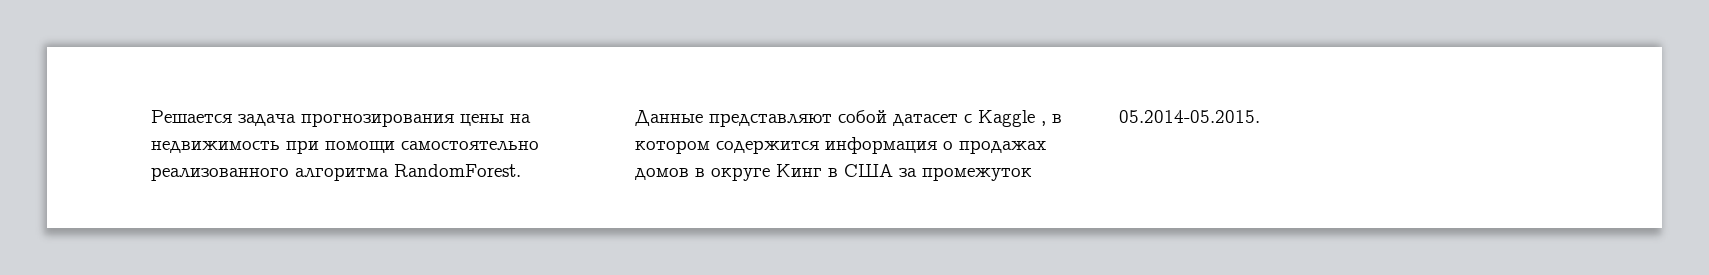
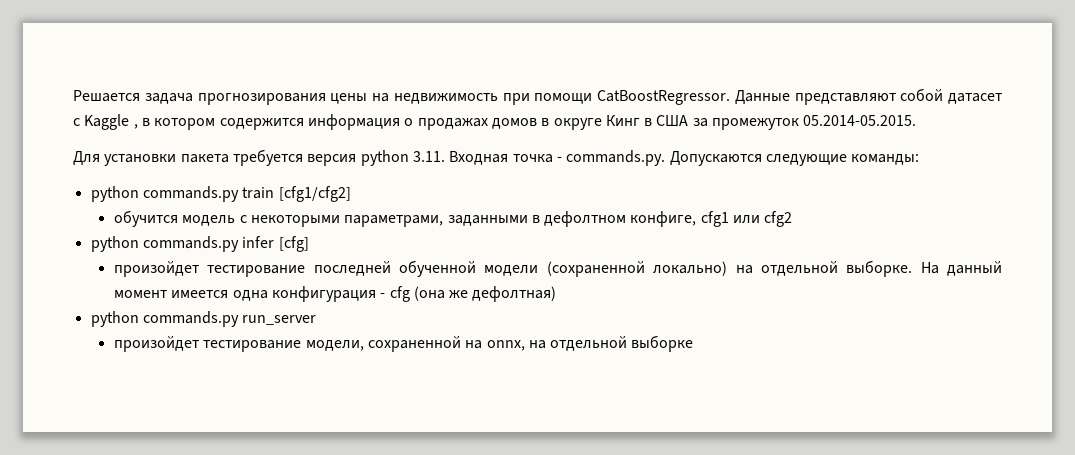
- Решается задача прогнозирования цены на недвижимость при помощи самостоятельно реализованного алгоритма RandomForest.
+ Решается задача прогнозирования цены на недвижимость при помощи CatBoostRegressor.
+ Для установки пакета требуется версия python 3.11. Входная точка - commands.py. Допускаются следующие команды:
+ python commands.py train [cfg1/cfg2]
+ обучится модель с некоторыми параметрами, заданными в дефолтном конфиге, cfg1 или cfg2
+ python commands.py infer [cfg]
+ произойдет тестирование последней обученной модели (сохраненной локально) на отдельной выборке. На данный момент имеется одна конфигурация - cfg (она же дефолтная)
+ python commands.py run_server
+ произойдет тестирование модели, сохраненной на onnx, на отдельной выборке

